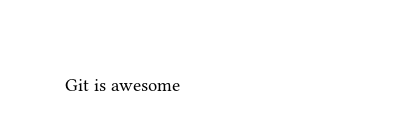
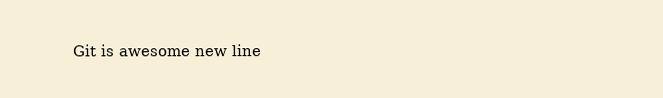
- Git is awesome
+ Git is awesome new line

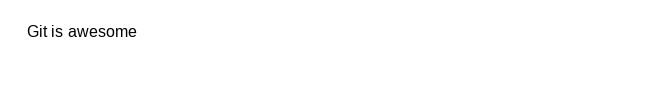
- Git is awesome new line
+ Git is awesome

